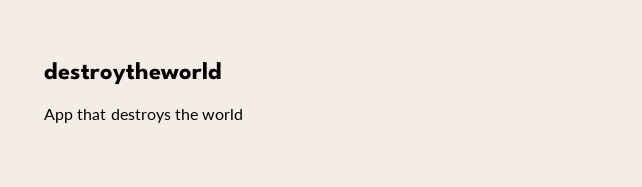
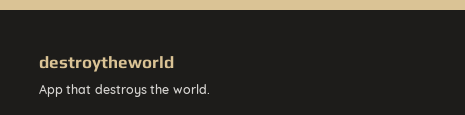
- App that destroys the world
+ App that destroys the world.

